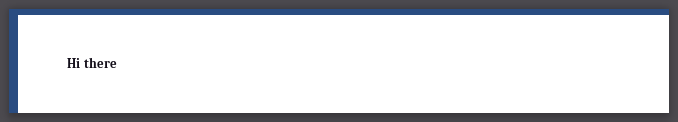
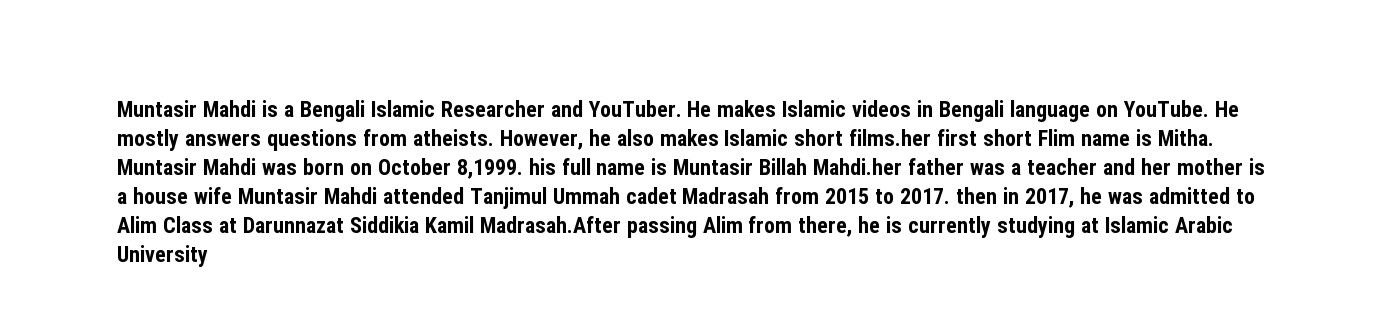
- Hi there
+ Muntasir Mahdi is a Bengali Islamic Researcher and YouTuber. He makes Islamic videos in Bengali language on YouTube. He mostly answers questions from atheists. However, he also makes Islamic short films.her first short Flim name is Mitha. Muntasir Mahdi was born on October 8,1999. his full name is Muntasir Billah Mahdi.her father was a teacher and her mother is a house wife Muntasir Mahdi attended Tanjimul Ummah cadet Madrasah from 2015 to 2017. then in 2017, he was admitted to Alim Class at Darunnazat Siddikia Kamil Madrasah.After passing Alim from there, he is currently studying at Islamic Arabic University

